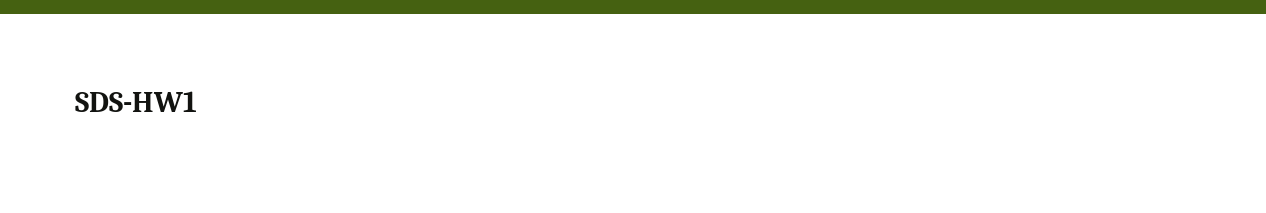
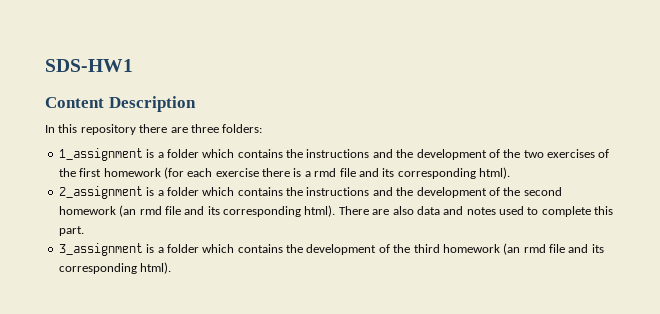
+ Content Description
+ In this repository there are three folders:
+ 1_assignment is a folder which contains the instructions and the development of the two exercises of the first homework (for each exercise there is a rmd file and its corresponding html).
+ 2_assignment is a folder which contains the instructions and the development of the second homework (an rmd file and its corresponding html). There are also data and notes used to complete this part.
+ 3_assignment is a folder which contains the development of the third homework (an rmd file and its corresponding html).

